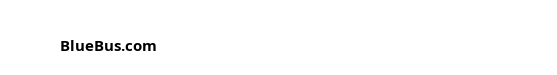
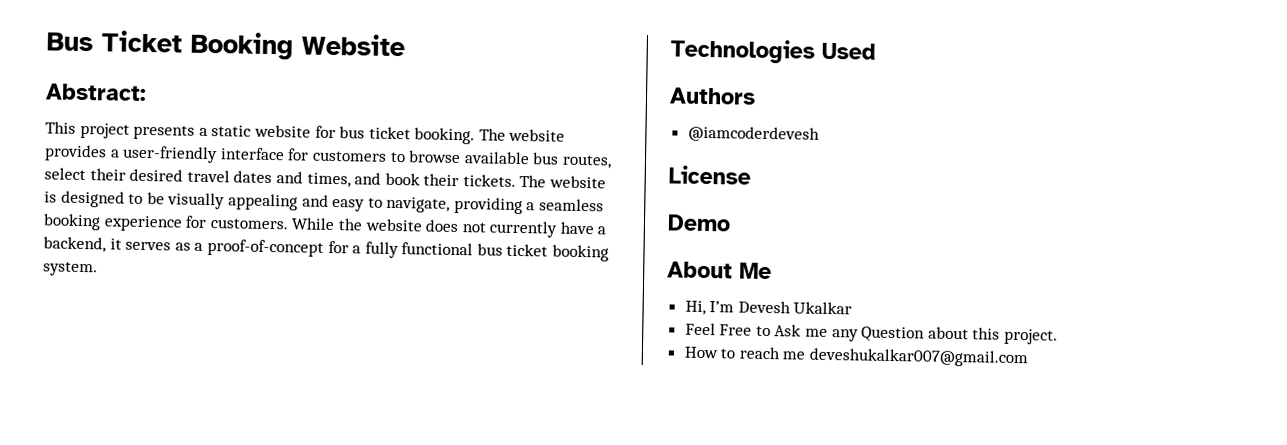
- BlueBus.com
+ Bus Ticket Booking Website
+ Abstract:
+ This project presents a static website for bus ticket booking. The website provides a user-friendly interface for customers to browse available bus routes, select their desired travel dates and times, and book their tickets. The website is designed to be visually appealing and easy to navigate, providing a seamless booking experience for customers. While the website does not currently have a backend, it serves as a proof-of-concept for a fully functional bus ticket booking system.
+ Technologies Used
+ Authors
+ @iamcoderdevesh
+ License
+ Demo
+ About Me
+ Hi, I’m Devesh Ukalkar
+ Feel Free to Ask me any Question about this project.
+ How to reach me deveshukalkar007@gmail.com

